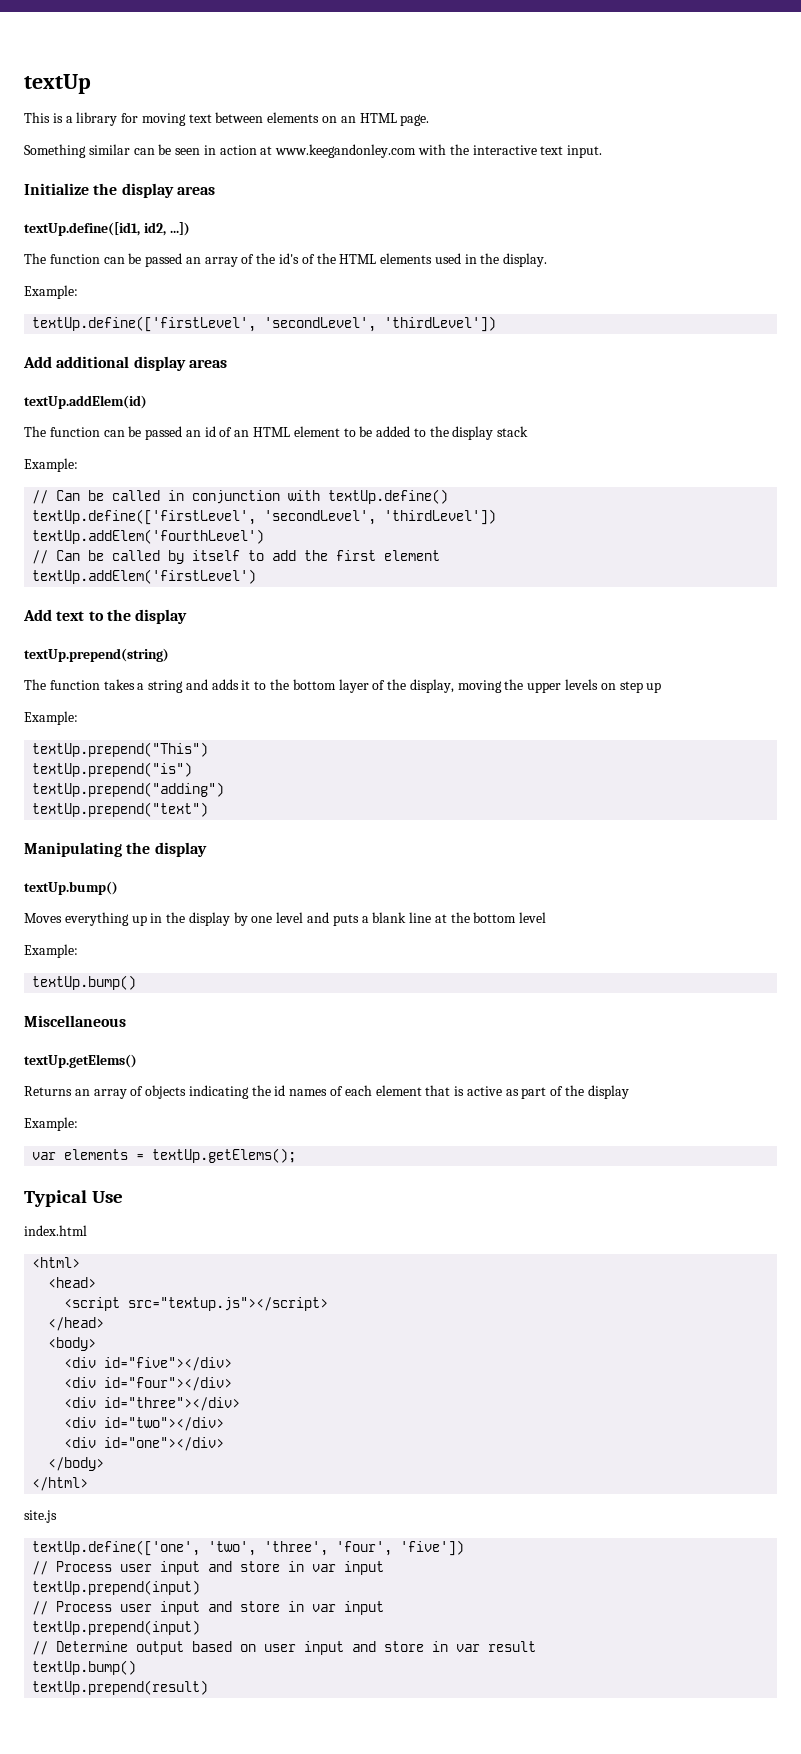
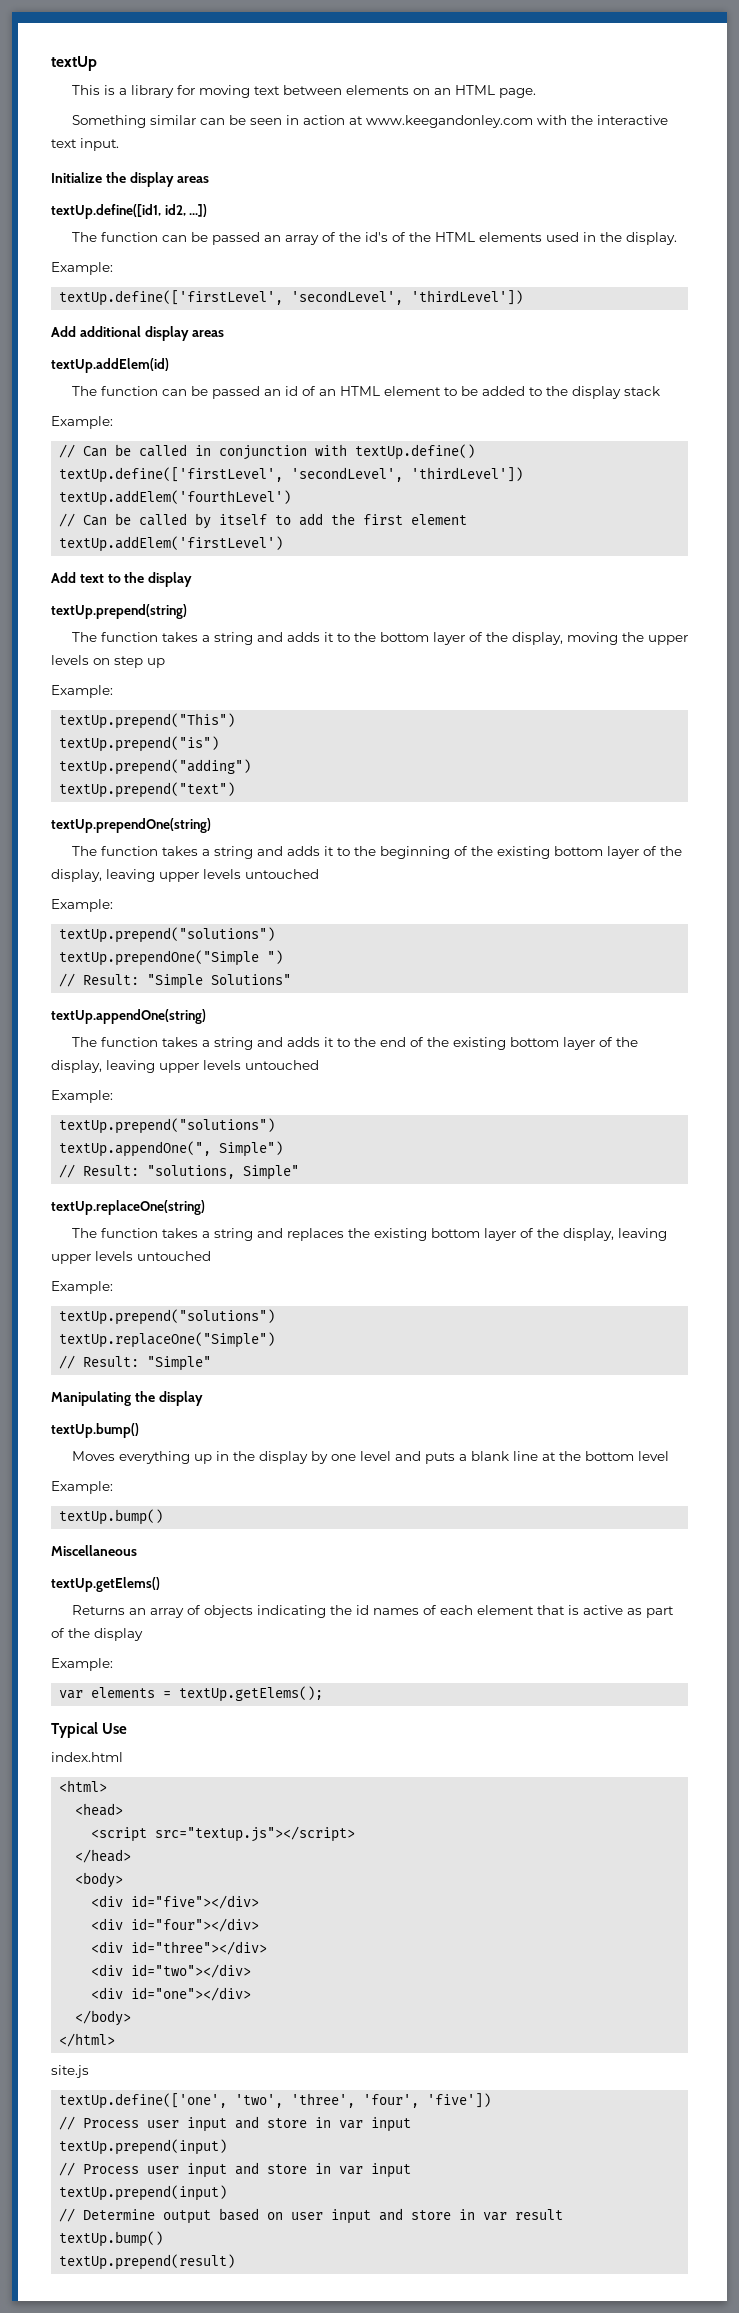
+ textUp.prependOne(string)
+ The function takes a string and adds it to the beginning of the existing bottom layer of the display, leaving upper levels untouched
+ Example:
+ textUp.prepend("solutions")
+ textUp.prependOne("Simple ")
+ // Result: "Simple Solutions"
+ textUp.appendOne(string)
+ The function takes a string and adds it to the end of the existing bottom layer of the display, leaving upper levels untouched
+ Example:
+ textUp.prepend("solutions")
+ textUp.appendOne(", Simple")
+ // Result: "solutions, Simple"
+ textUp.replaceOne(string)
+ The function takes a string and replaces the existing bottom layer of the display, leaving upper levels untouched
+ Example:
+ textUp.prepend("solutions")
+ textUp.replaceOne("Simple")
+ // Result: "Simple"

